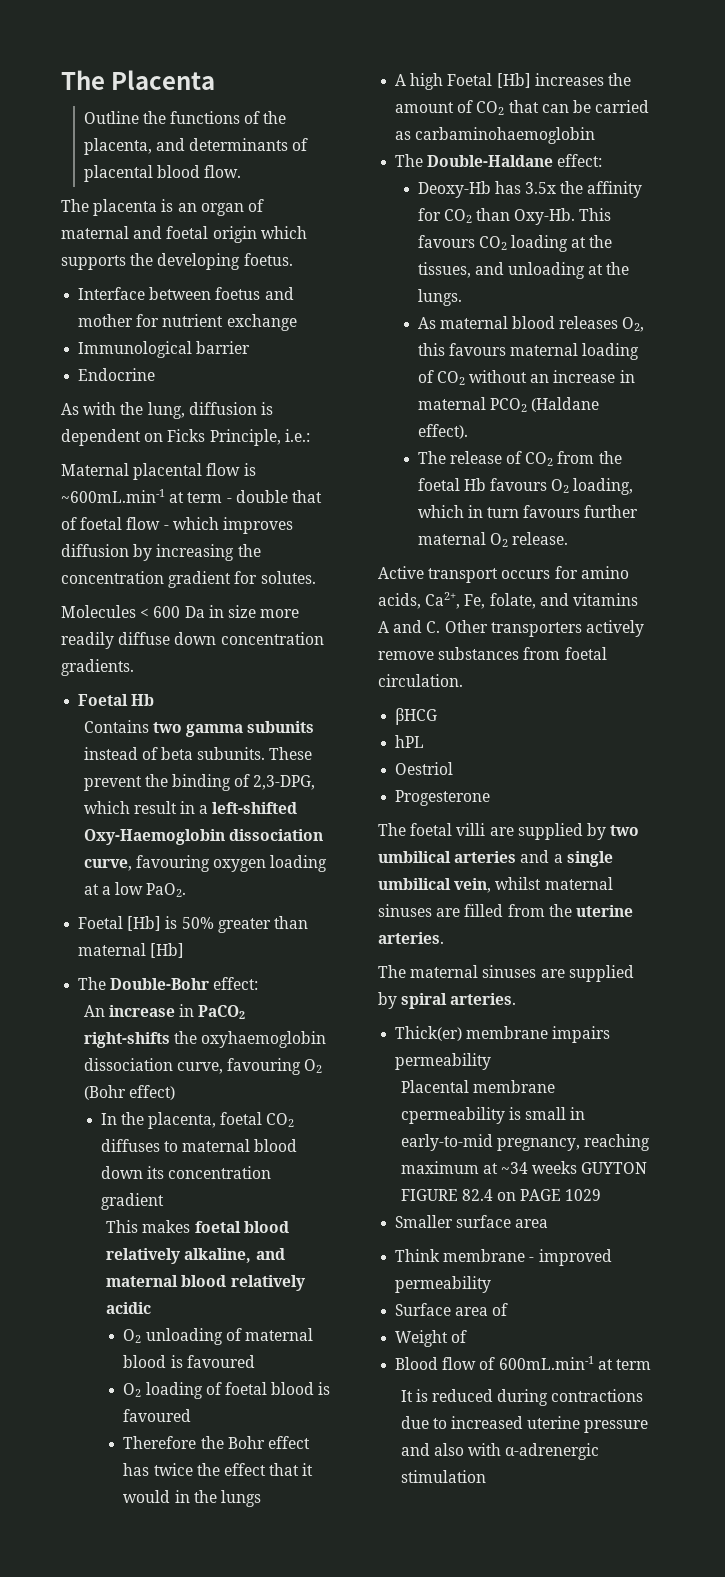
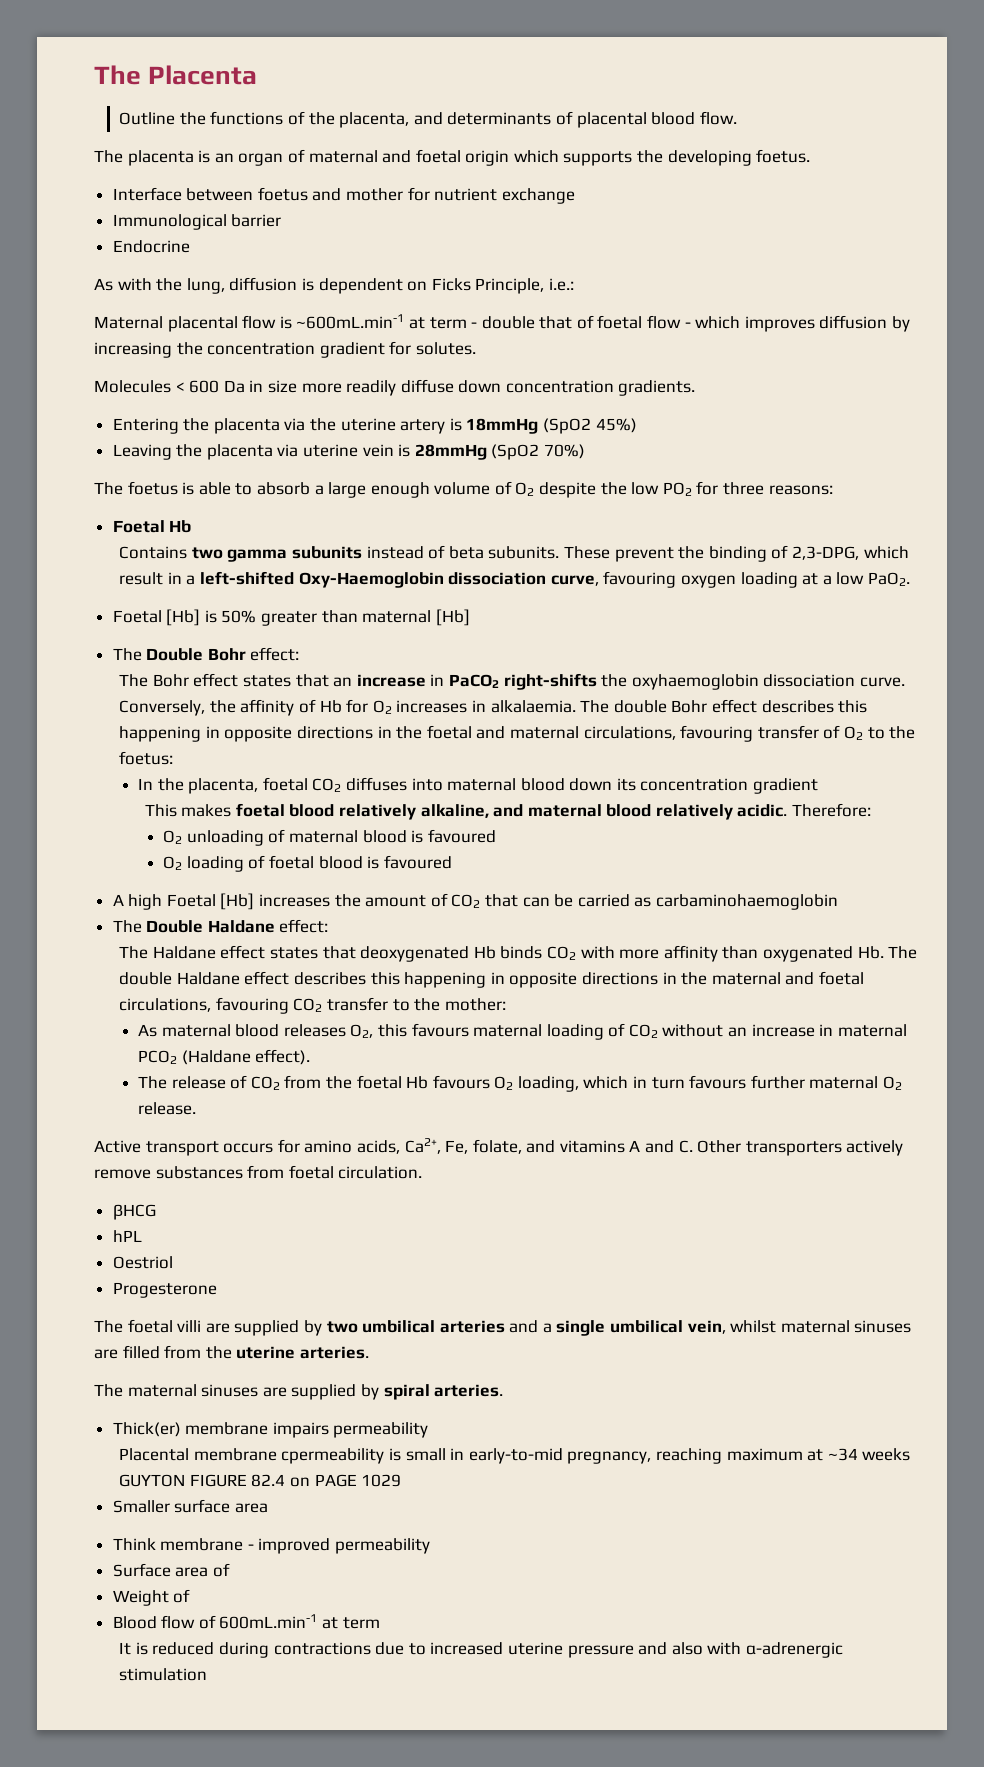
+ Entering the placenta via the uterine artery is 18mmHg (SpO2 45%)
+ Leaving the placenta via uterine vein is 28mmHg (SpO2 70%)
+ The foetus is able to absorb a large enough volume of O2 despite the low PO2 for three reasons:
- The Double-Bohr effect:
- An increase in PaCO2 right-shifts the oxyhaemoglobin dissociation curve, favouring O2 (Bohr effect)
+ The Double Bohr effect:
+ The Bohr effect states that an increase in PaCO2 right-shifts the oxyhaemoglobin dissociation curve. Conversely, the affinity of Hb for O2 increases in alkalaemia. The double Bohr effect describes this happening in opposite directions in the foetal and maternal circulations, favouring transfer of O2 to the foetus:
- In the placenta, foetal CO2 diffuses to maternal blood down its concentration gradient
+ In the placenta, foetal CO2 diffuses into maternal blood down its concentration gradient
- This makes foetal blood relatively alkaline, and maternal blood relatively acidic
+ This makes foetal blood relatively alkaline, and maternal blood relatively acidic. Therefore:
- Therefore the Bohr effect has twice the effect that it would in the lungs
- The Double-Haldane effect:
- Deoxy-Hb has 3.5x the affinity for CO2 than Oxy-Hb. This favours CO2 loading at the tissues, and unloading at the lungs.
+ The Double Haldane effect:
+ The Haldane effect states that deoxygenated Hb binds CO2 with more affinity than oxygenated Hb. The double Haldane effect describes this happening in opposite directions in the maternal and foetal circulations, favouring CO2 transfer to the mother:

